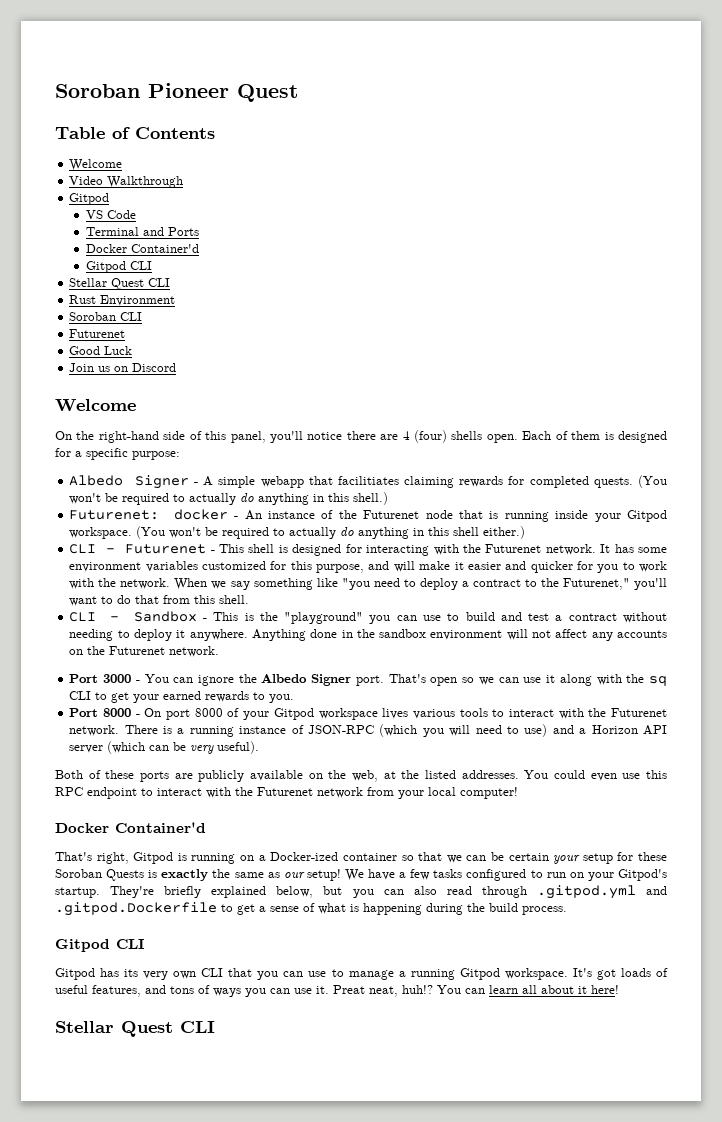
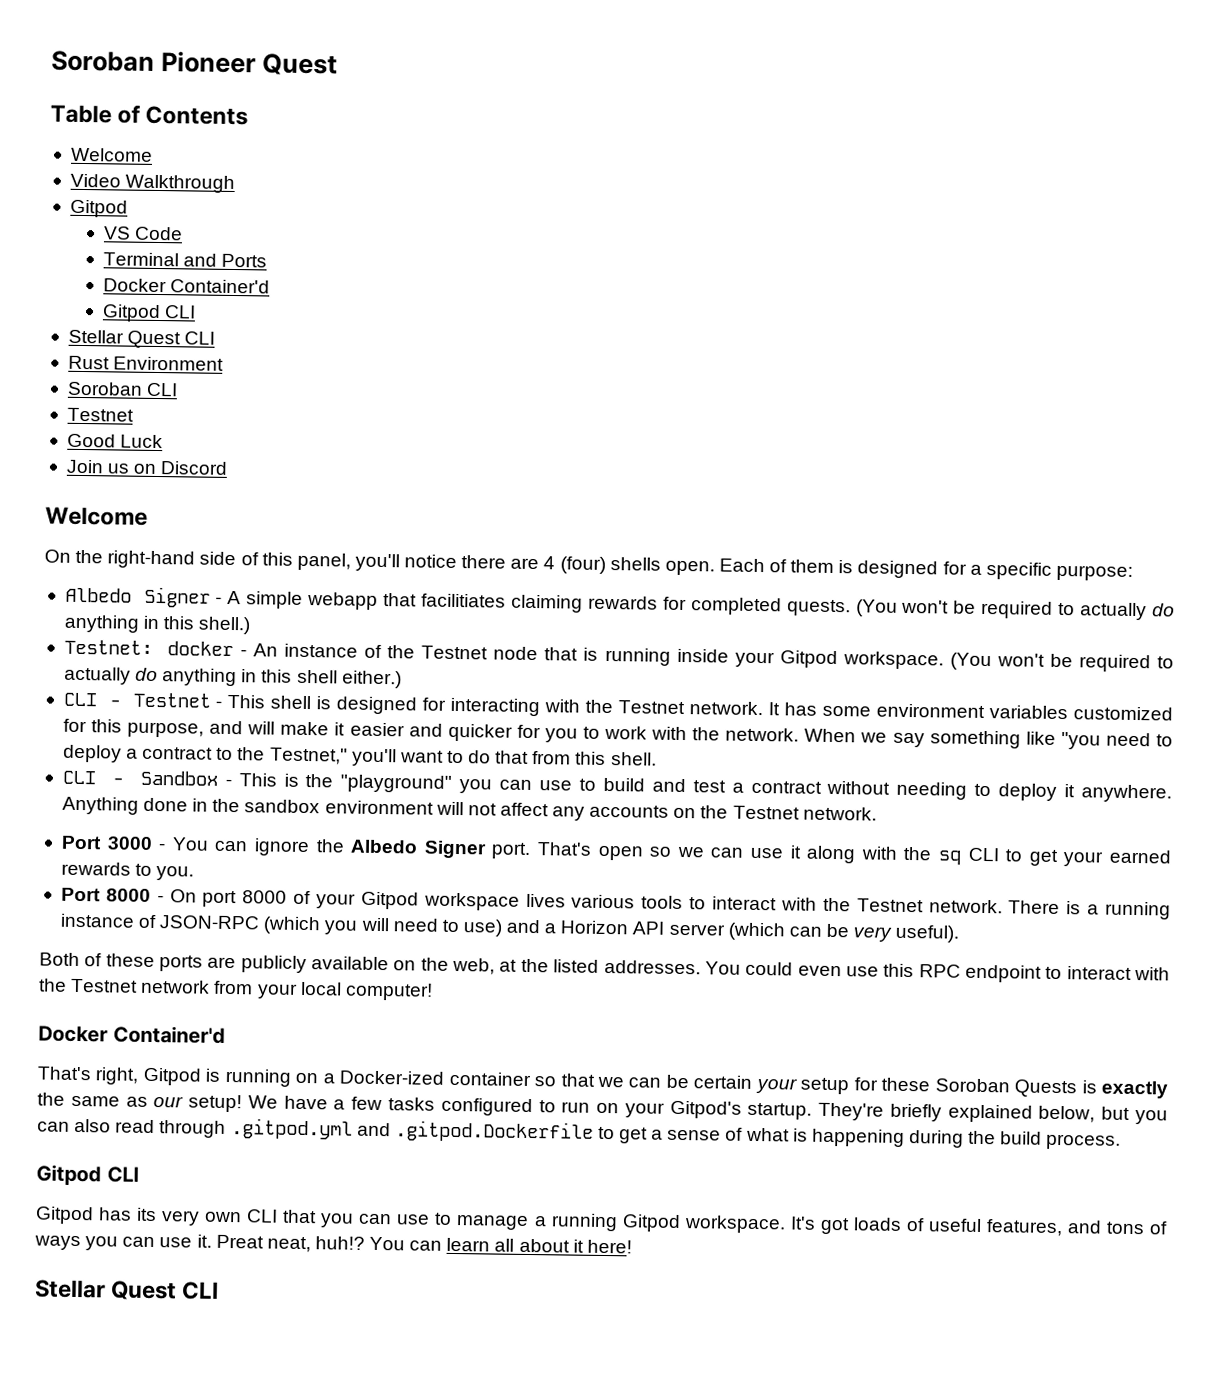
  Soroban CLI
- Futurenet
+ Testnet
- Futurenet: docker - An instance of the Futurenet node that is running inside your Gitpod workspace.
+ Testnet: docker - An instance of the Testnet node that is running inside your Gitpod workspace.
- CLI - Futurenet - This shell is designed for interacting with the Futurenet network.
+ CLI - Testnet - This shell is designed for interacting with the Testnet network.
- When we say something like "you need to deploy a contract to the Futurenet," you'll want to do that from this shell.
+ When we say something like "you need to deploy a contract to the Testnet," you'll want to do that from this shell.
- Anything done in the sandbox environment will not affect any accounts on the Futurenet network.
+ Anything done in the sandbox environment will not affect any accounts on the Testnet network.
- Port 8000 - On port 8000 of your Gitpod workspace lives various tools to interact with the Futurenet network.
+ Port 8000 - On port 8000 of your Gitpod workspace lives various tools to interact with the Testnet network.
- You could even use this RPC endpoint to interact with the Futurenet network from your local computer!
+ You could even use this RPC endpoint to interact with the Testnet network from your local computer!

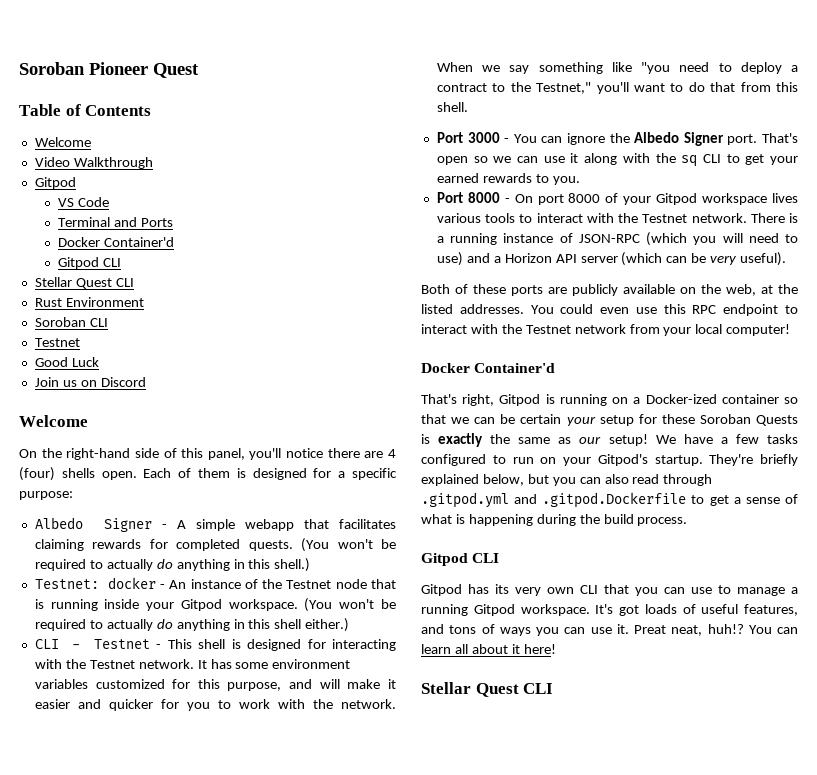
- Albedo Signer - A simple webapp that facilitiates claiming rewards for completed quests.
+ Albedo Signer - A simple webapp that facilitates claiming rewards for completed quests.
- CLI - Sandbox - This is the "playground" you can use to build and test a contract without needing to deploy it anywhere. Anything done in the sandbox environment will not affect any accounts on the Testnet network.

